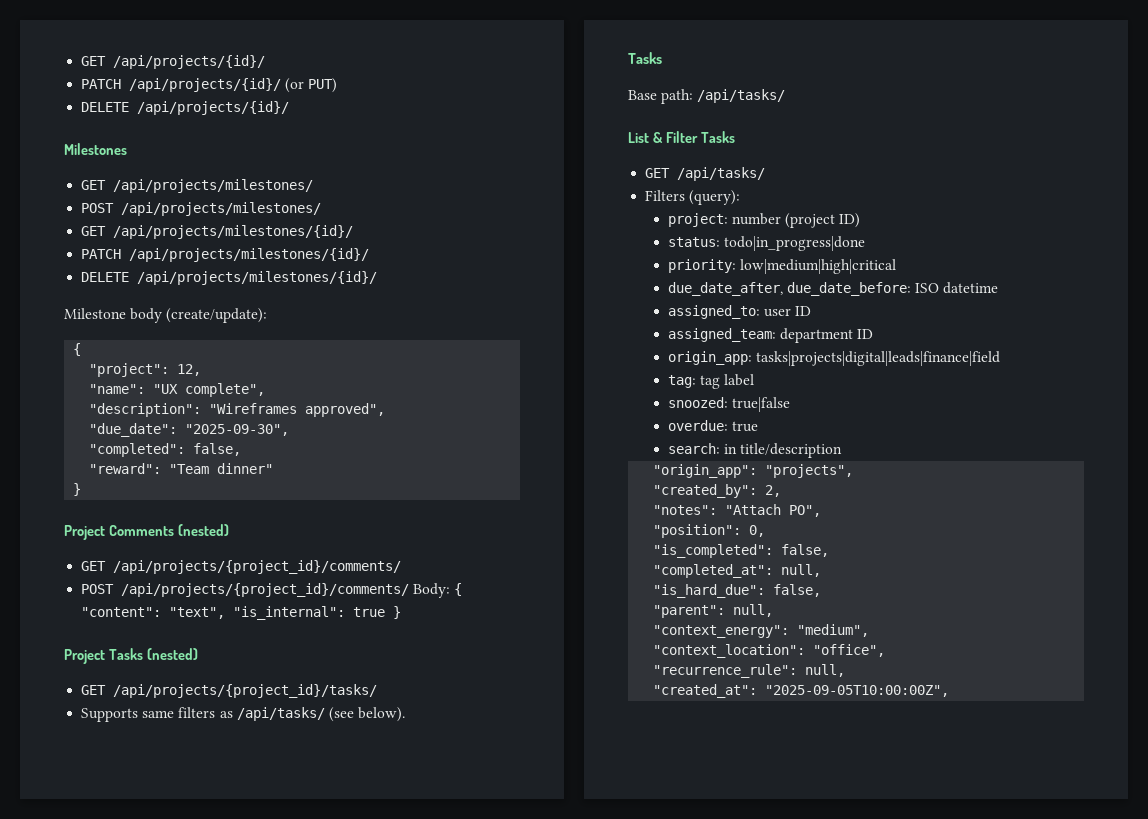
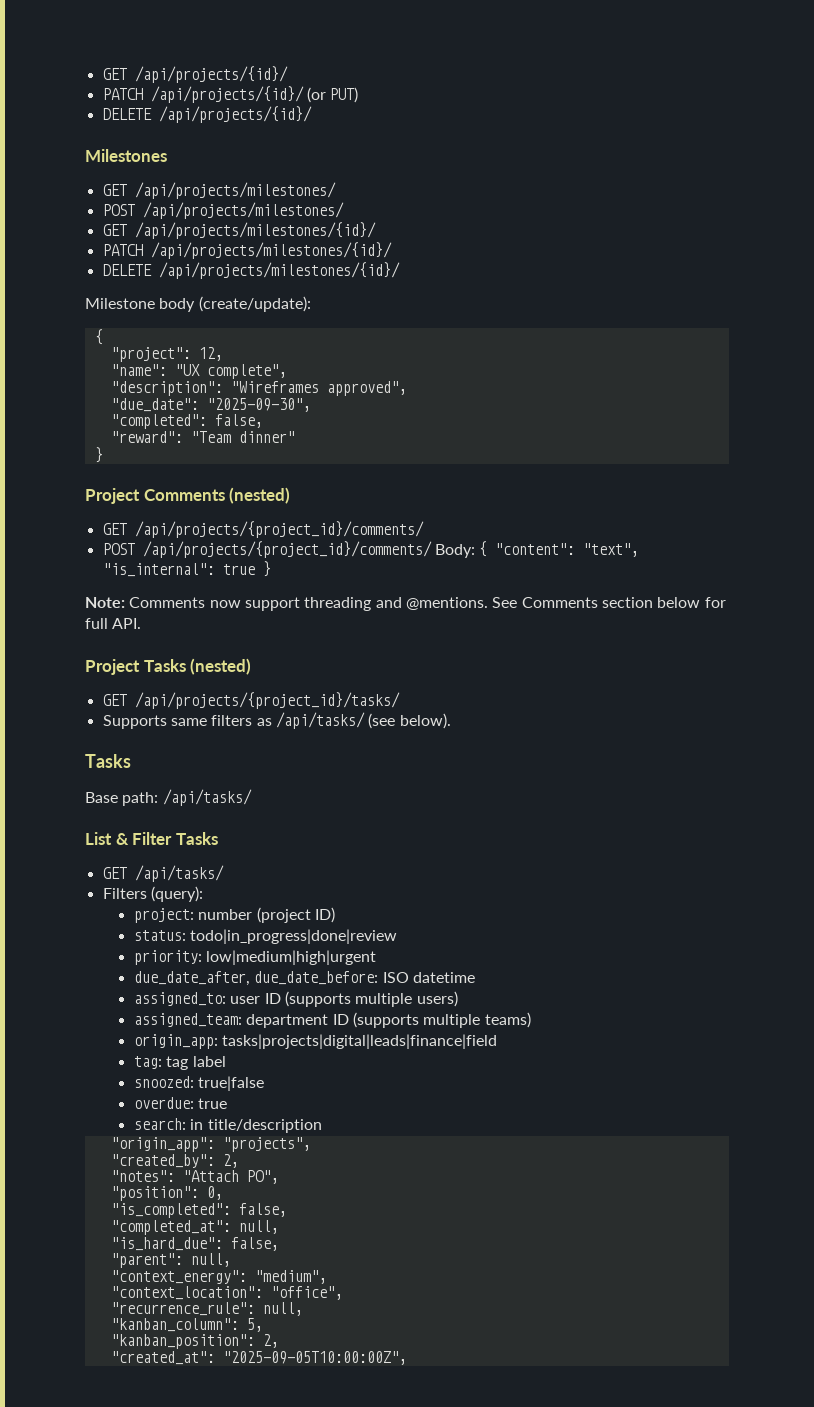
+ Note: Comments now support threading and @mentions. See Comments section below for full API.
- status: todo|in_progress|done
+ status: todo|in_progress|done|review
- priority: low|medium|high|critical
+ priority: low|medium|high|urgent
- assigned_to: user ID
+ assigned_to: user ID (supports multiple users)
- assigned_team: department ID
+ assigned_team: department ID (supports multiple teams)
+ "kanban_column": 5,
+ "kanban_position": 2,

